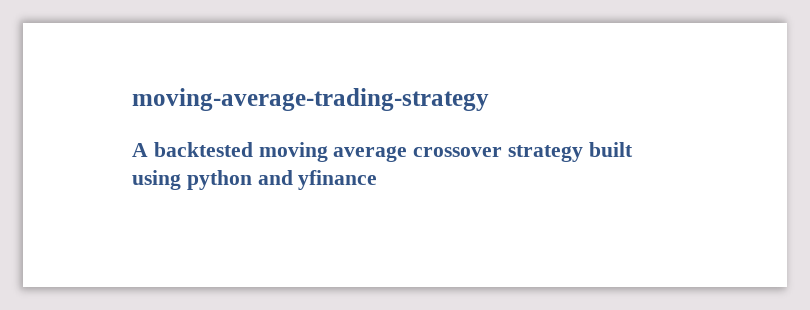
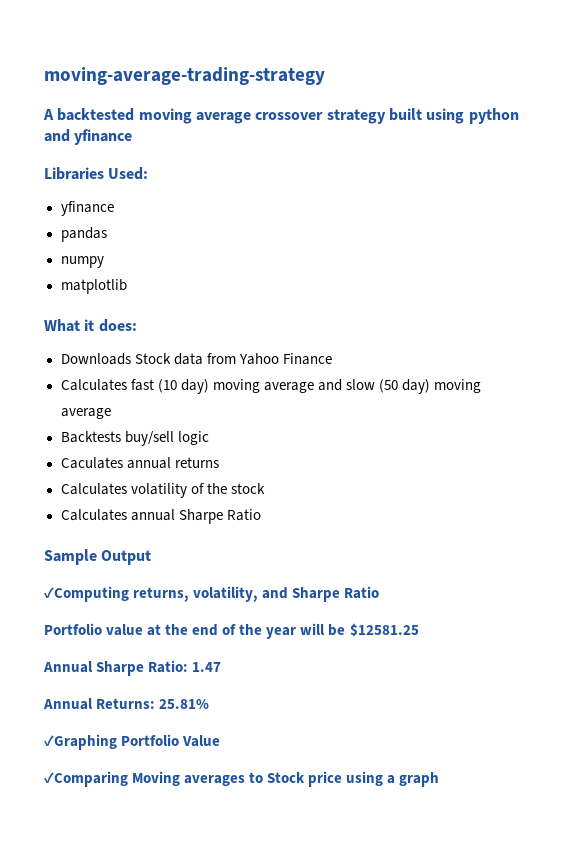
+ Libraries Used:
+ yfinance
+ pandas
+ numpy
+ matplotlib
+ What it does:
+ Downloads Stock data from Yahoo Finance
+ Calculates fast (10 day) moving average and slow (50 day) moving average
+ Backtests buy/sell logic
+ Caculates annual returns
+ Calculates volatility of the stock
+ Calculates annual Sharpe Ratio
+ Sample Output
+ ✓Computing returns, volatility, and Sharpe Ratio
+ Portfolio value at the end of the year will be $12581.25
+ Annual Sharpe Ratio: 1.47
+ Annual Returns: 25.81%
+ ✓Graphing Portfolio Value
+ ✓Comparing Moving averages to Stock price using a graph

